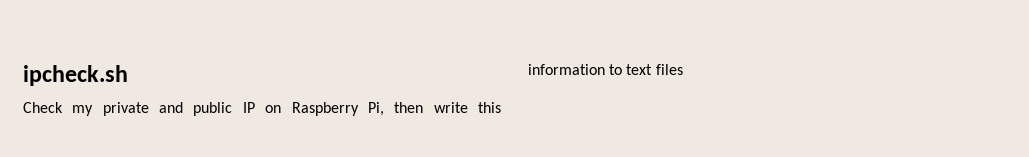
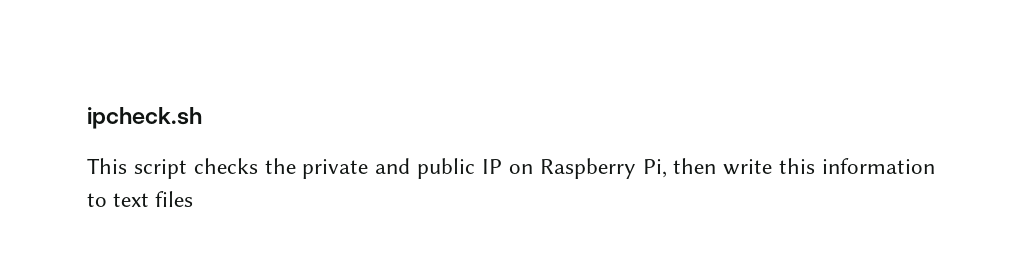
- Check my private and public IP on Raspberry Pi, then write this information to text files
+ This script checks the private and public IP on Raspberry Pi, then write this information to text files

